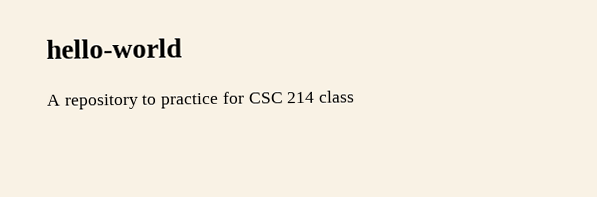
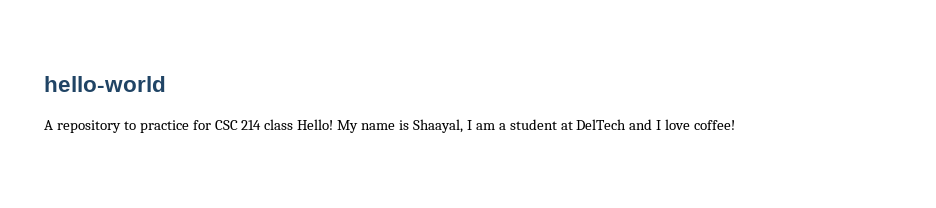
- A repository to practice for CSC 214 class
+ A repository to practice for CSC 214 class Hello! My name is Shaayal, I am a student at DelTech and I love coffee!

